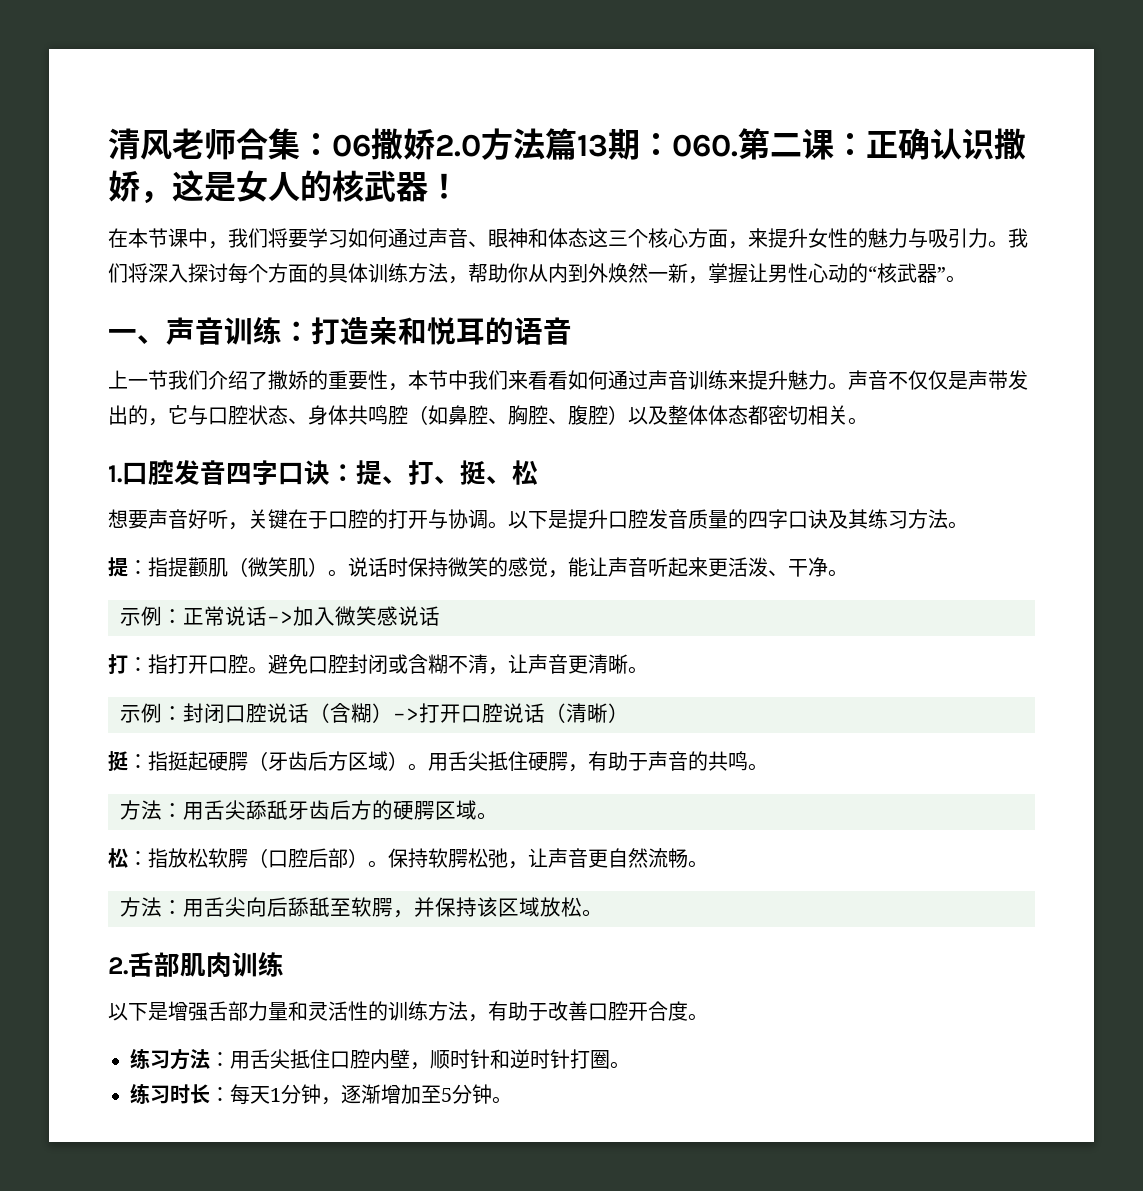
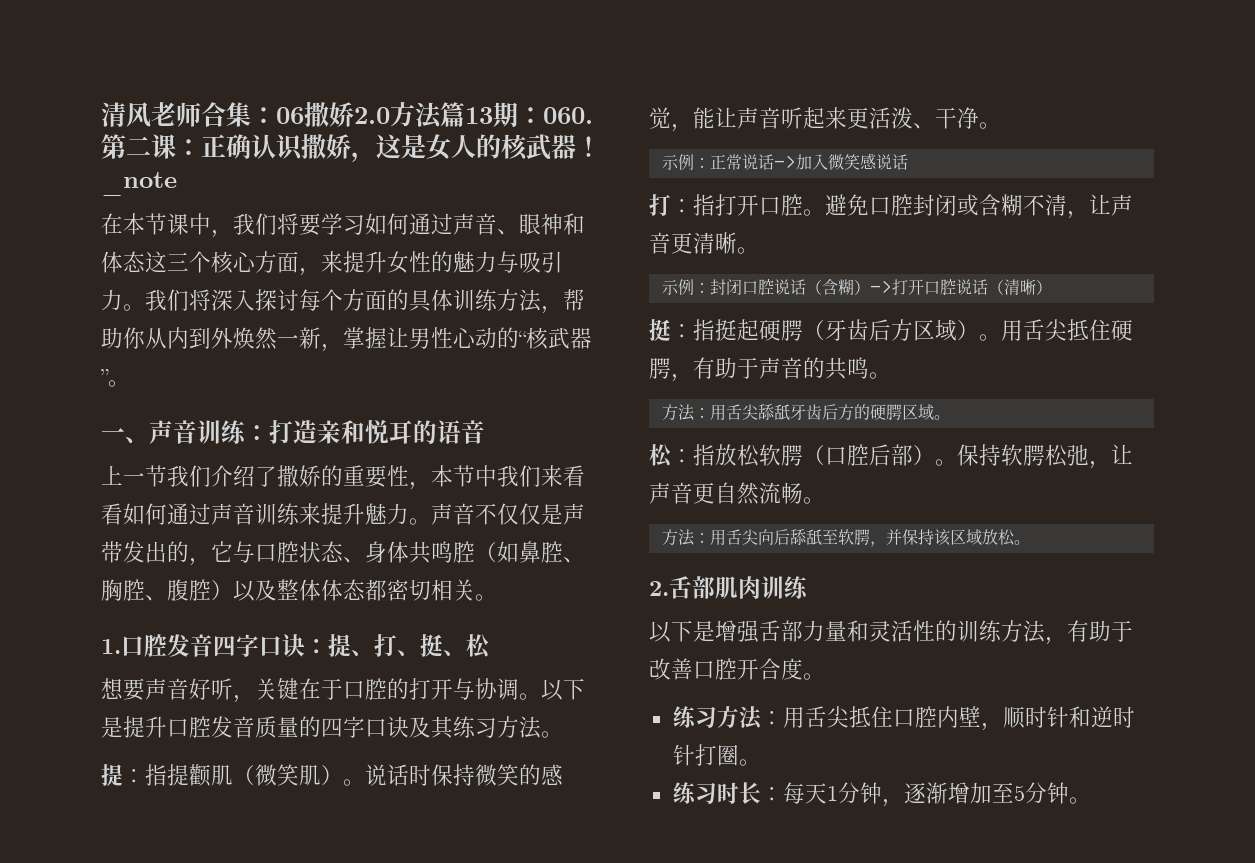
+ _note

